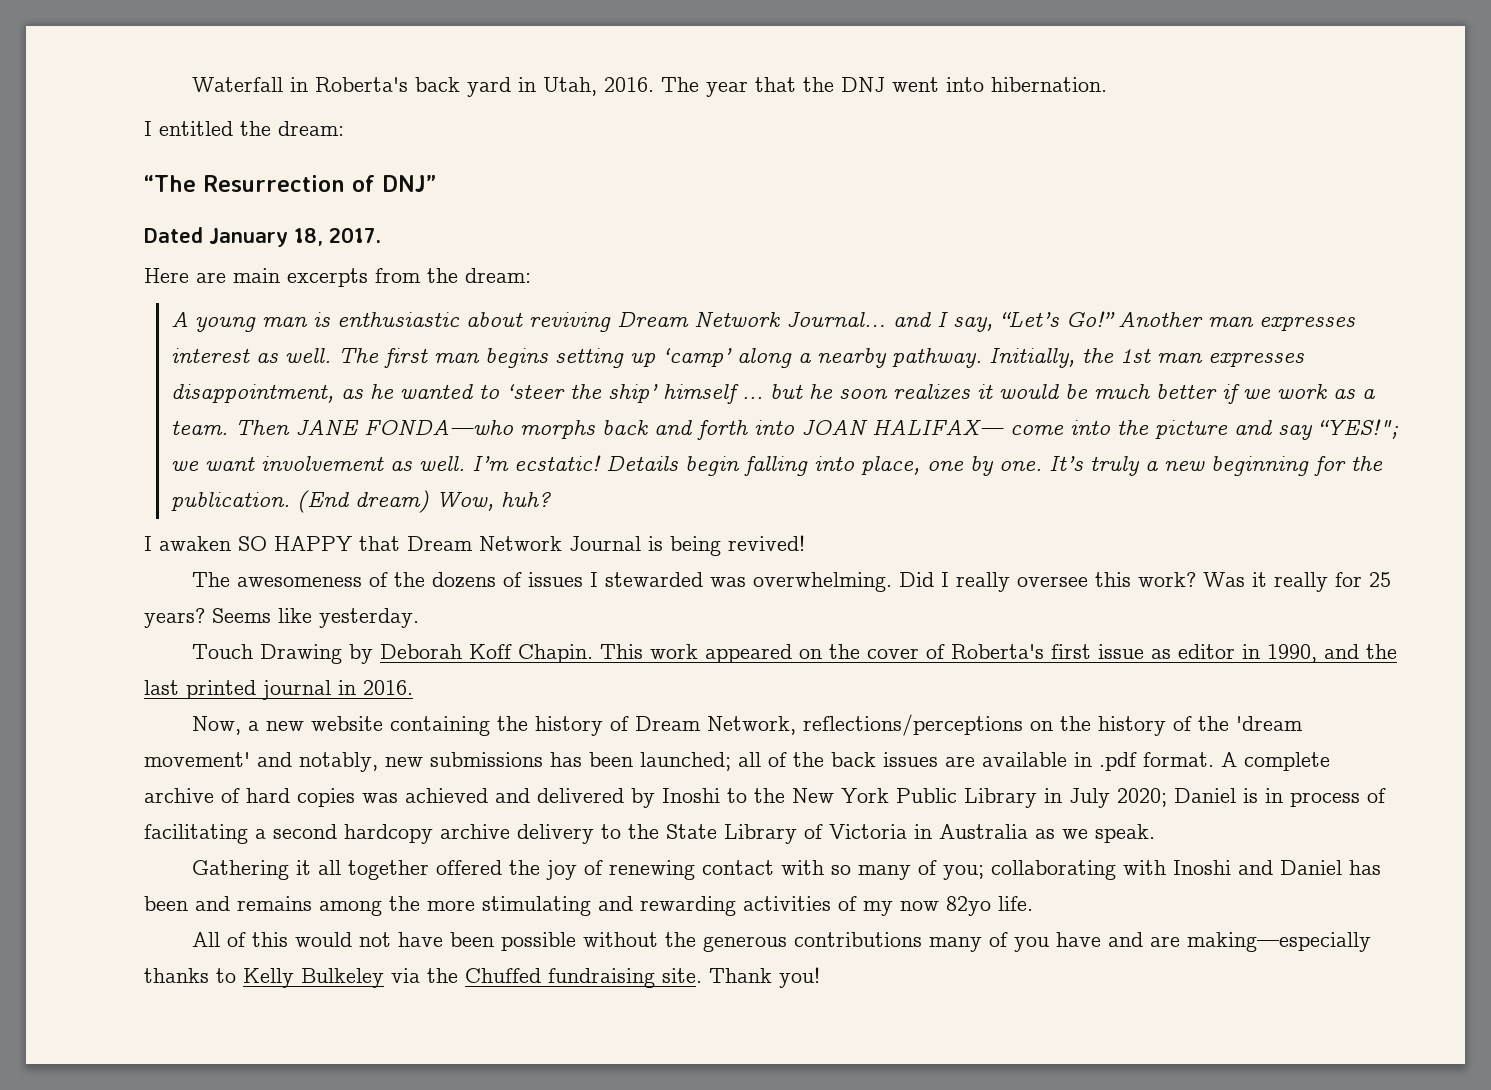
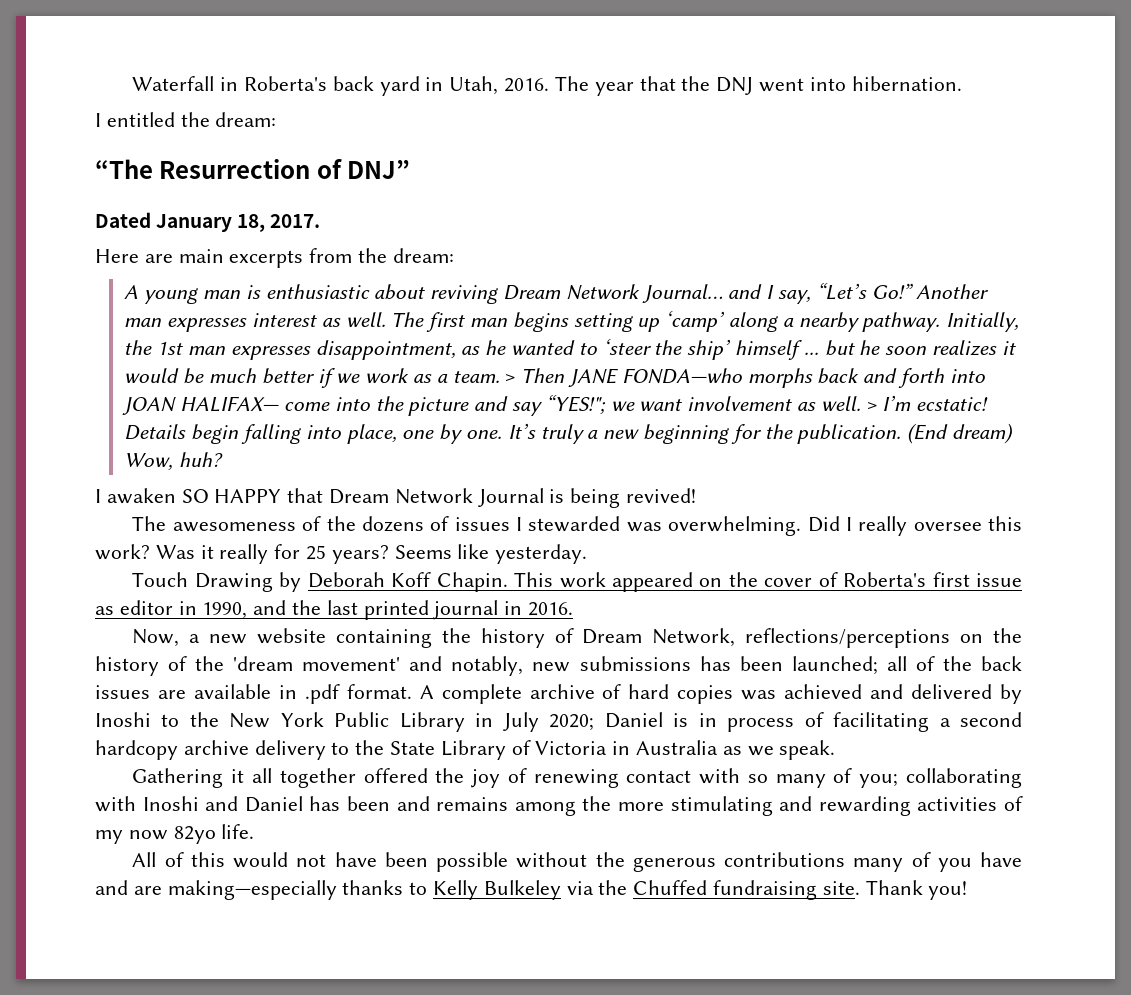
- Then JANE FONDA—who morphs back and forth into JOAN HALIFAX— come into the picture and say “YES!"; we want involvement as well.
+ > Then JANE FONDA—who morphs back and forth into JOAN HALIFAX— come into the picture and say “YES!"; we want involvement as well.
- I’m ecstatic!
+ > I’m ecstatic!

